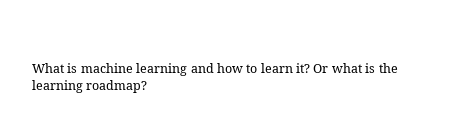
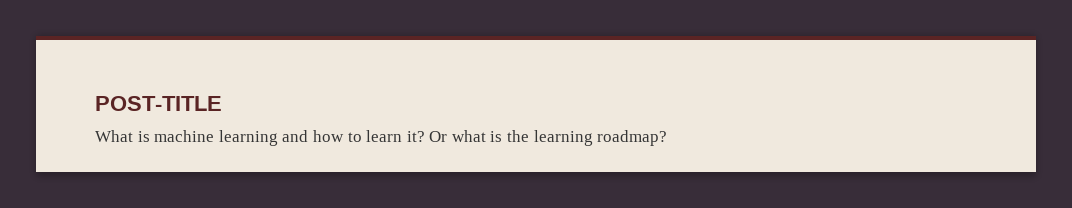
+ POST-TITLE

